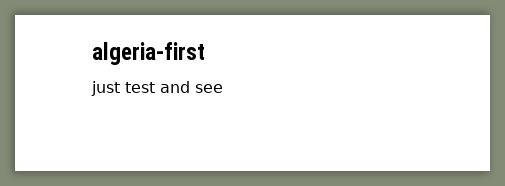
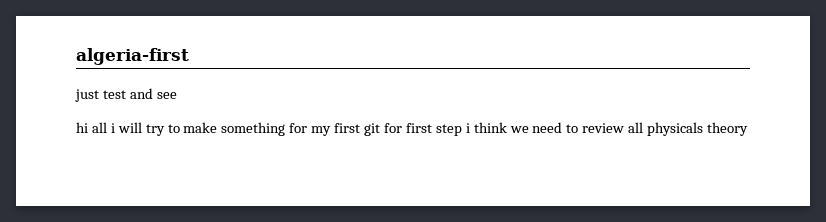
+ hi all i will try to make something for my first git for first step i think we need to review all physicals theory

